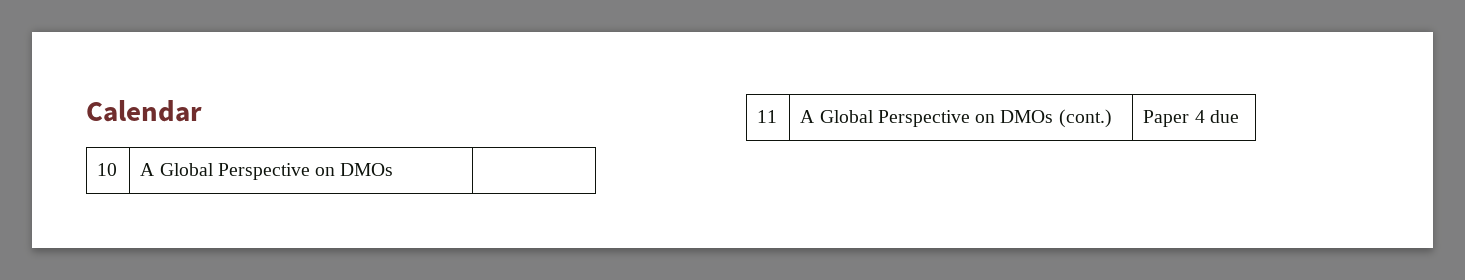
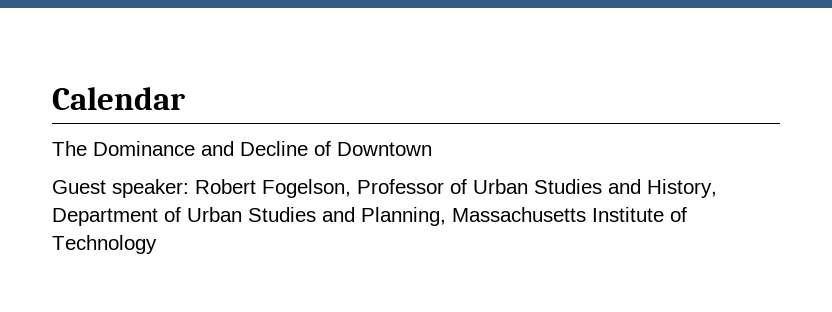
- 10 | A Global Perspective on DMOs |
- 11 | A Global Perspective on DMOs (cont.) | Paper 4 due
+ The Dominance and Decline of Downtown
+ Guest speaker: Robert Fogelson, Professor of Urban Studies and History, Department of Urban Studies and Planning, Massachusetts Institute of Technology

